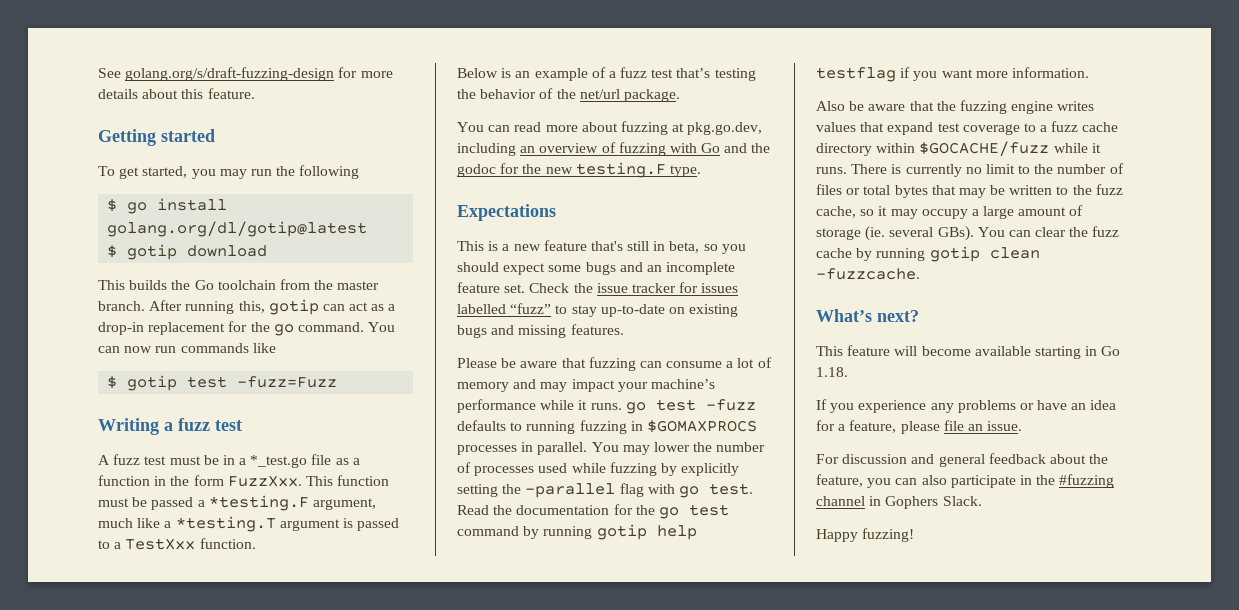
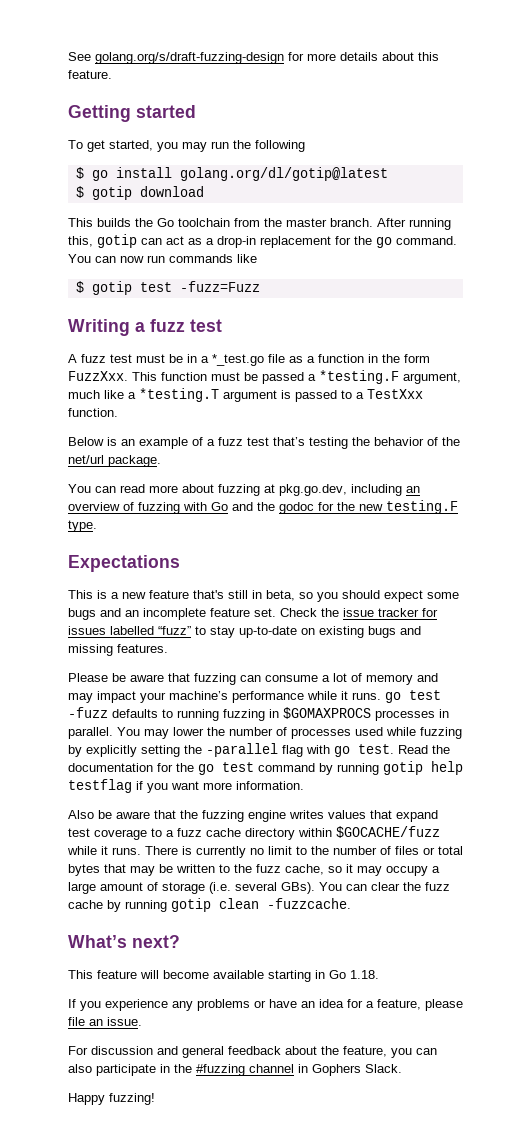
- There is currently no limit to the number of files or total bytes that may be written to the fuzz cache, so it may occupy a large amount of storage (ie. several GBs).
+ There is currently no limit to the number of files or total bytes that may be written to the fuzz cache, so it may occupy a large amount of storage (i.e. several GBs).

